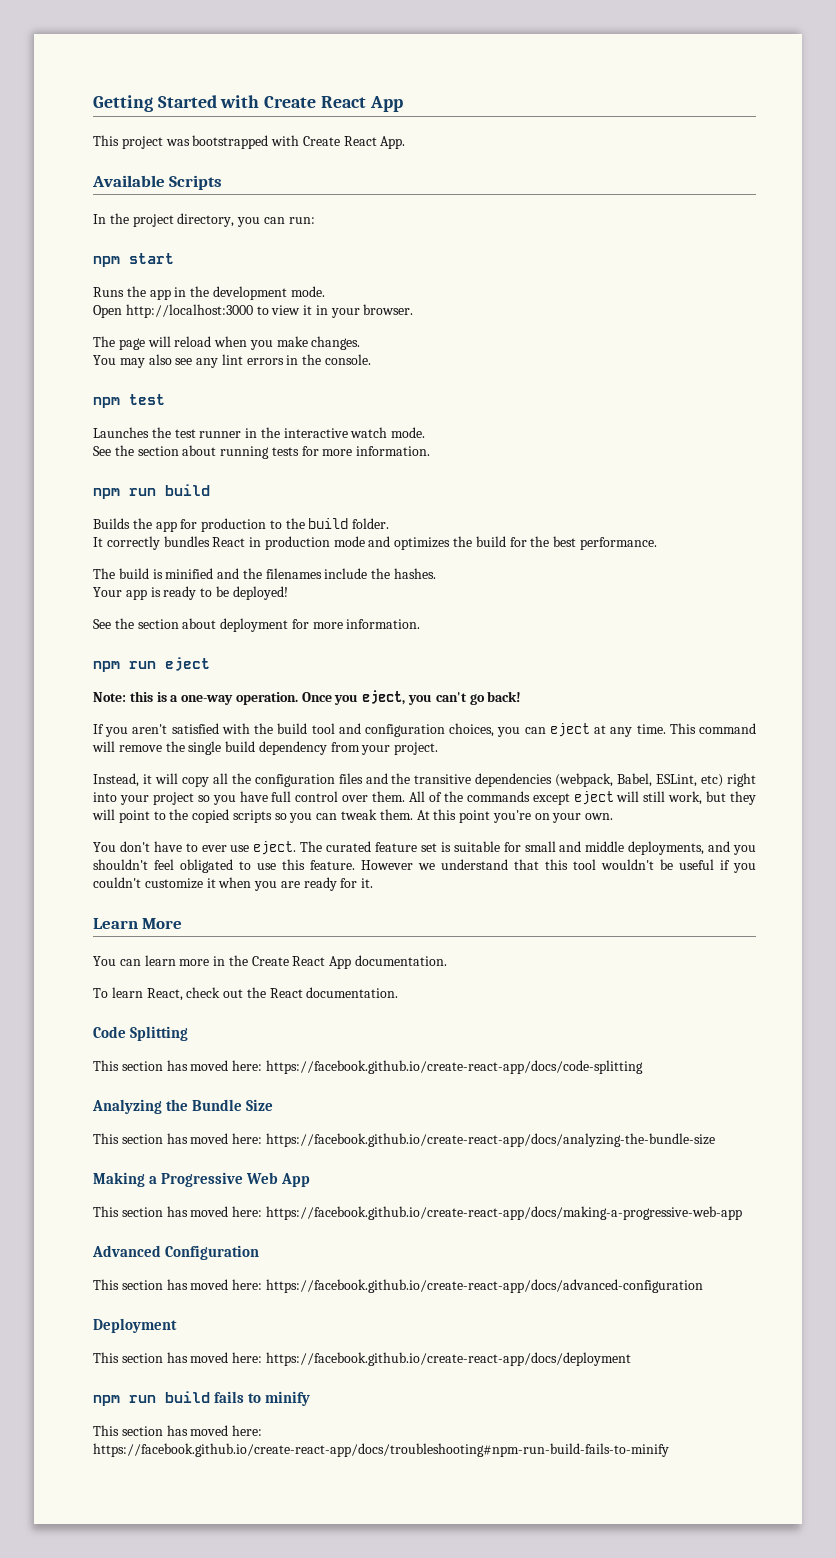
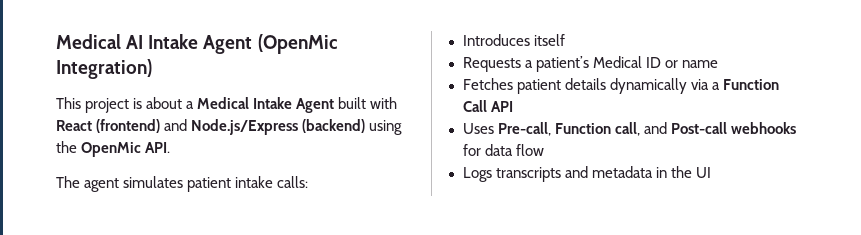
- Getting Started with Create React App
- This project was bootstrapped with Create React App.
- Available Scripts
- In the project directory, you can run:
- npm start
- Runs the app in the development mode.
- Open http://localhost:3000 to view it in your browser.
- The page will reload when you make changes.
- You may also see any lint errors in the console.
- npm test
- Launches the test runner in the interactive watch mode.
- See the section about running tests for more information.
- npm run build
- Builds the app for production to the build folder.
- It correctly bundles React in production mode and optimizes the build for the best performance.
- The build is minified and the filenames include the hashes.
- Your app is ready to be deployed!
- See the section about deployment for more information.
- npm run eject
- Note: this is a one-way operation. Once you eject, you can't go back!
- If you aren't satisfied with the build tool and configuration choices, you can eject at any time. This command will remove the single build dependency from your project.
- Instead, it will copy all the configuration files and the transitive dependencies (webpack, Babel, ESLint, etc) right into your project so you have full control over them. All of the commands except eject will still work, but they will point to the copied scripts so you can tweak them. At this point you're on your own.
- You don't have to ever use eject. The curated feature set is suitable for small and middle deployments, and you shouldn't feel obligated to use this feature. However we understand that this tool wouldn't be useful if you couldn't customize it when you are ready for it.
- Learn More
- You can learn more in the Create React App documentation.
- To learn React, check out the React documentation.
- Code Splitting
- This section has moved here: https://facebook.github.io/create-react-app/docs/code-splitting
- Analyzing the Bundle Size
- This section has moved here: https://facebook.github.io/create-react-app/docs/analyzing-the-bundle-size
- Making a Progressive Web App
- This section has moved here: https://facebook.github.io/create-react-app/docs/making-a-progressive-web-app
- Advanced Configuration
- This section has moved here: https://facebook.github.io/create-react-app/docs/advanced-configuration
- Deployment
- This section has moved here: https://facebook.github.io/create-react-app/docs/deployment
- npm run build fails to minify
- This section has moved here: https://facebook.github.io/create-react-app/docs/troubleshooting#npm-run-build-fails-to-minify
+ Medical AI Intake Agent (OpenMic Integration)
+ This project is about a Medical Intake Agent built with React (frontend) and Node.js/Express (backend) using the OpenMic API.
+ The agent simulates patient intake calls:
+ Introduces itself
+ Requests a patient’s Medical ID or name
+ Fetches patient details dynamically via a Function Call API
+ Uses Pre-call, Function call, and Post-call webhooks for data flow
+ Logs transcripts and metadata in the UI

